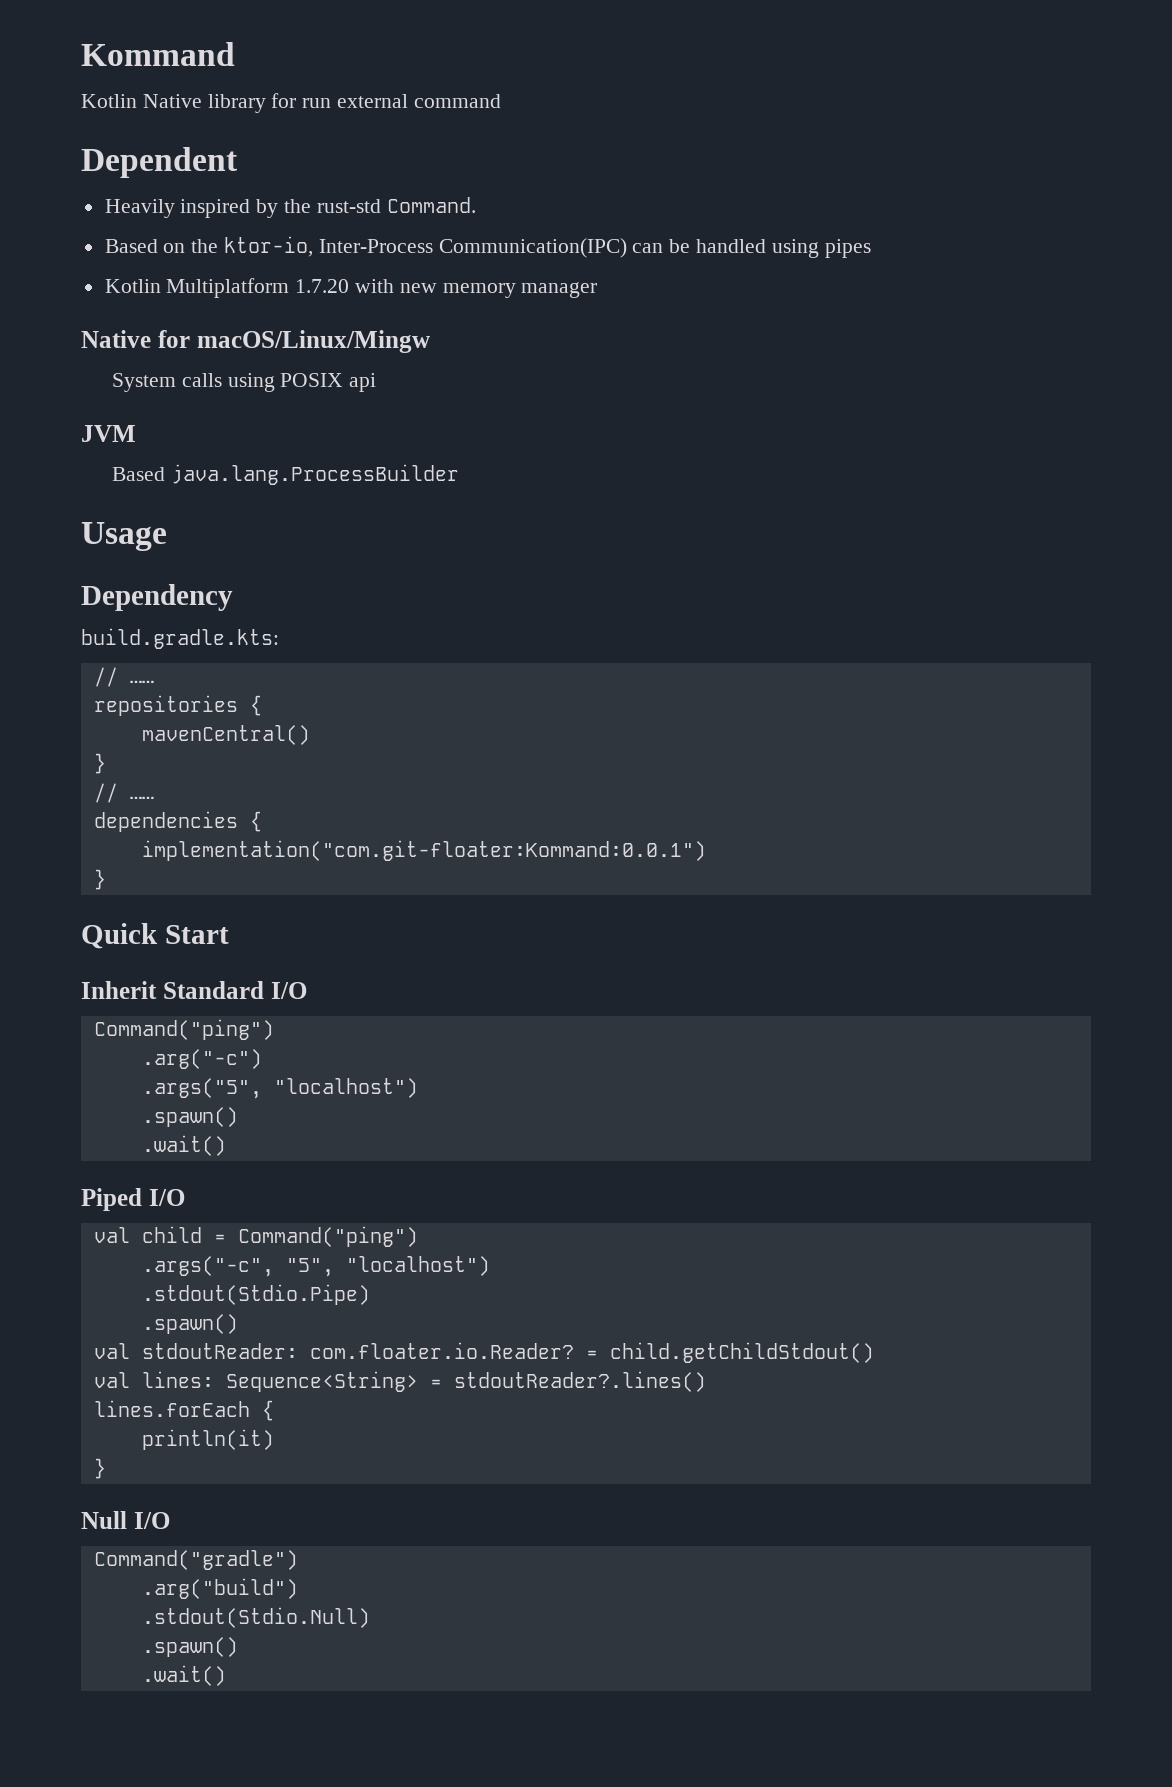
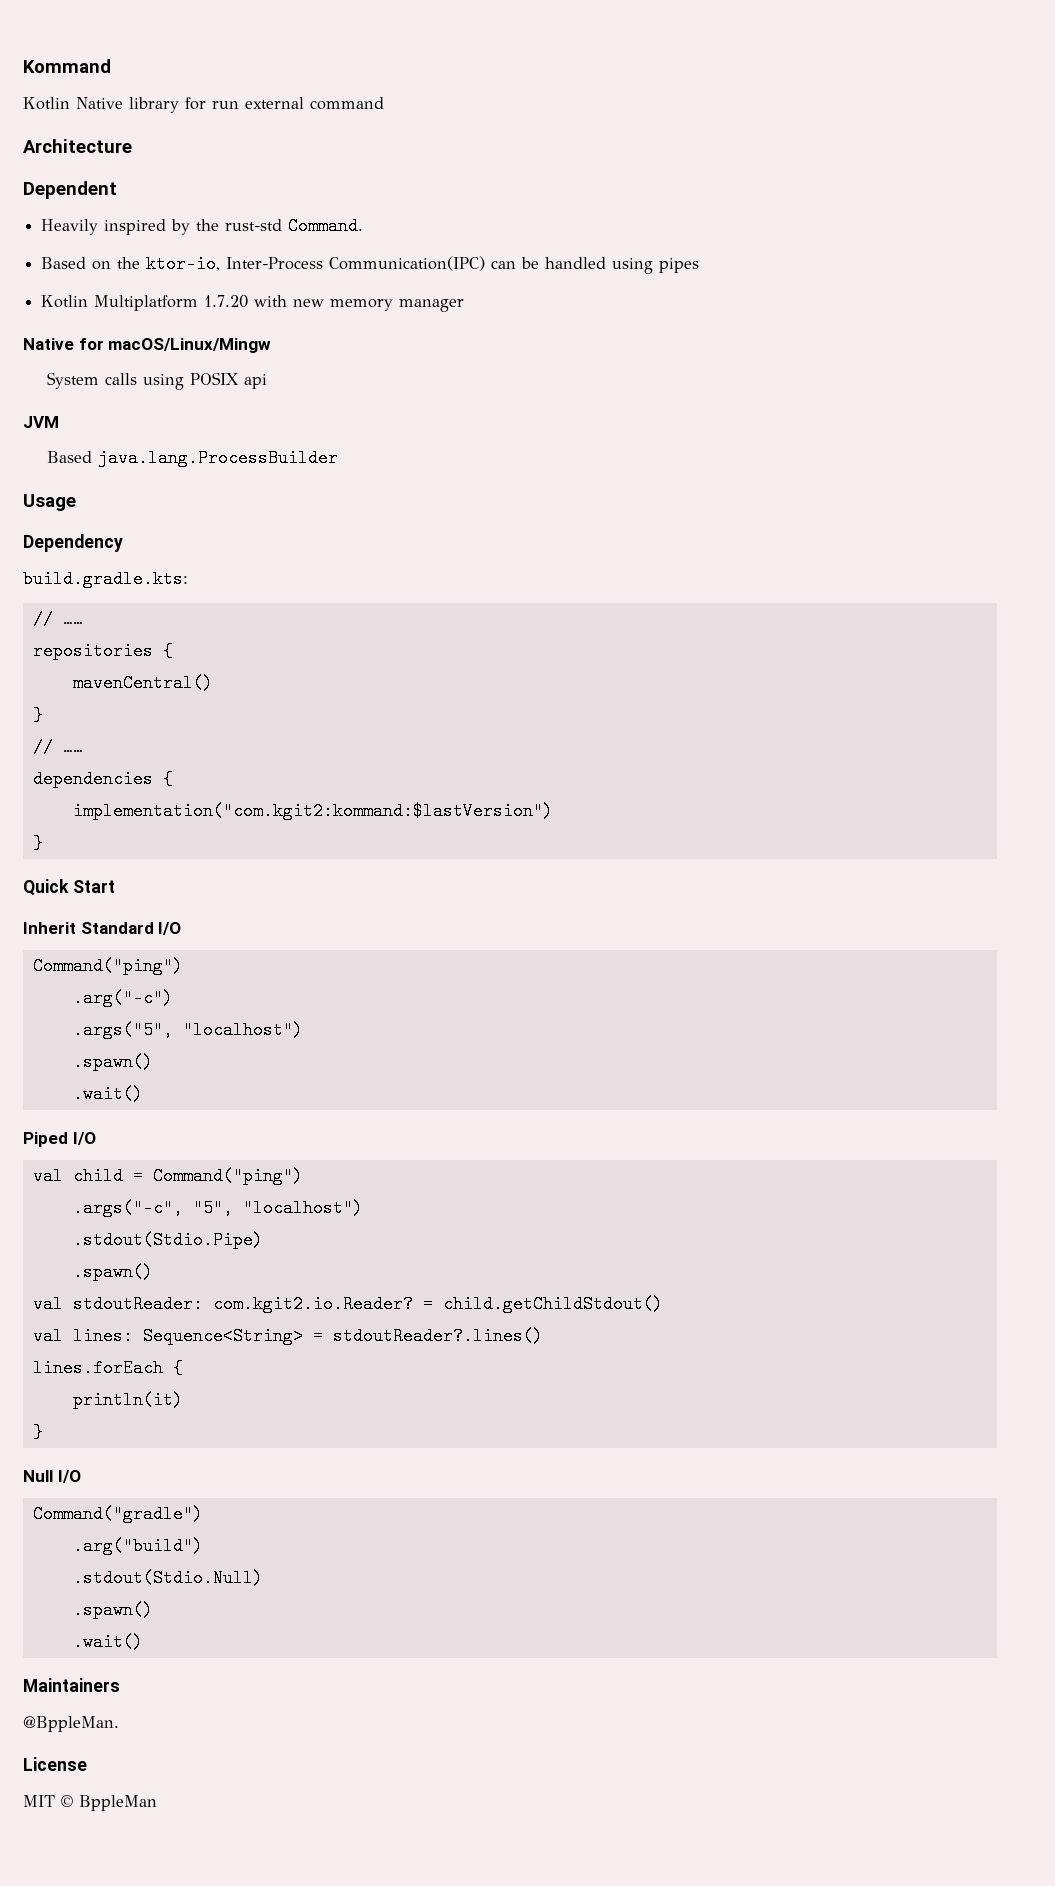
+ Architecture
- implementation("com.git-floater:Kommand:0.0.1")
+ implementation("com.kgit2:kommand:$lastVersion")
- val stdoutReader: com.floater.io.Reader?
+ val stdoutReader: com.kgit2.io.Reader?
+ Maintainers
+ @BppleMan.
+ License
+ MIT © BppleMan

